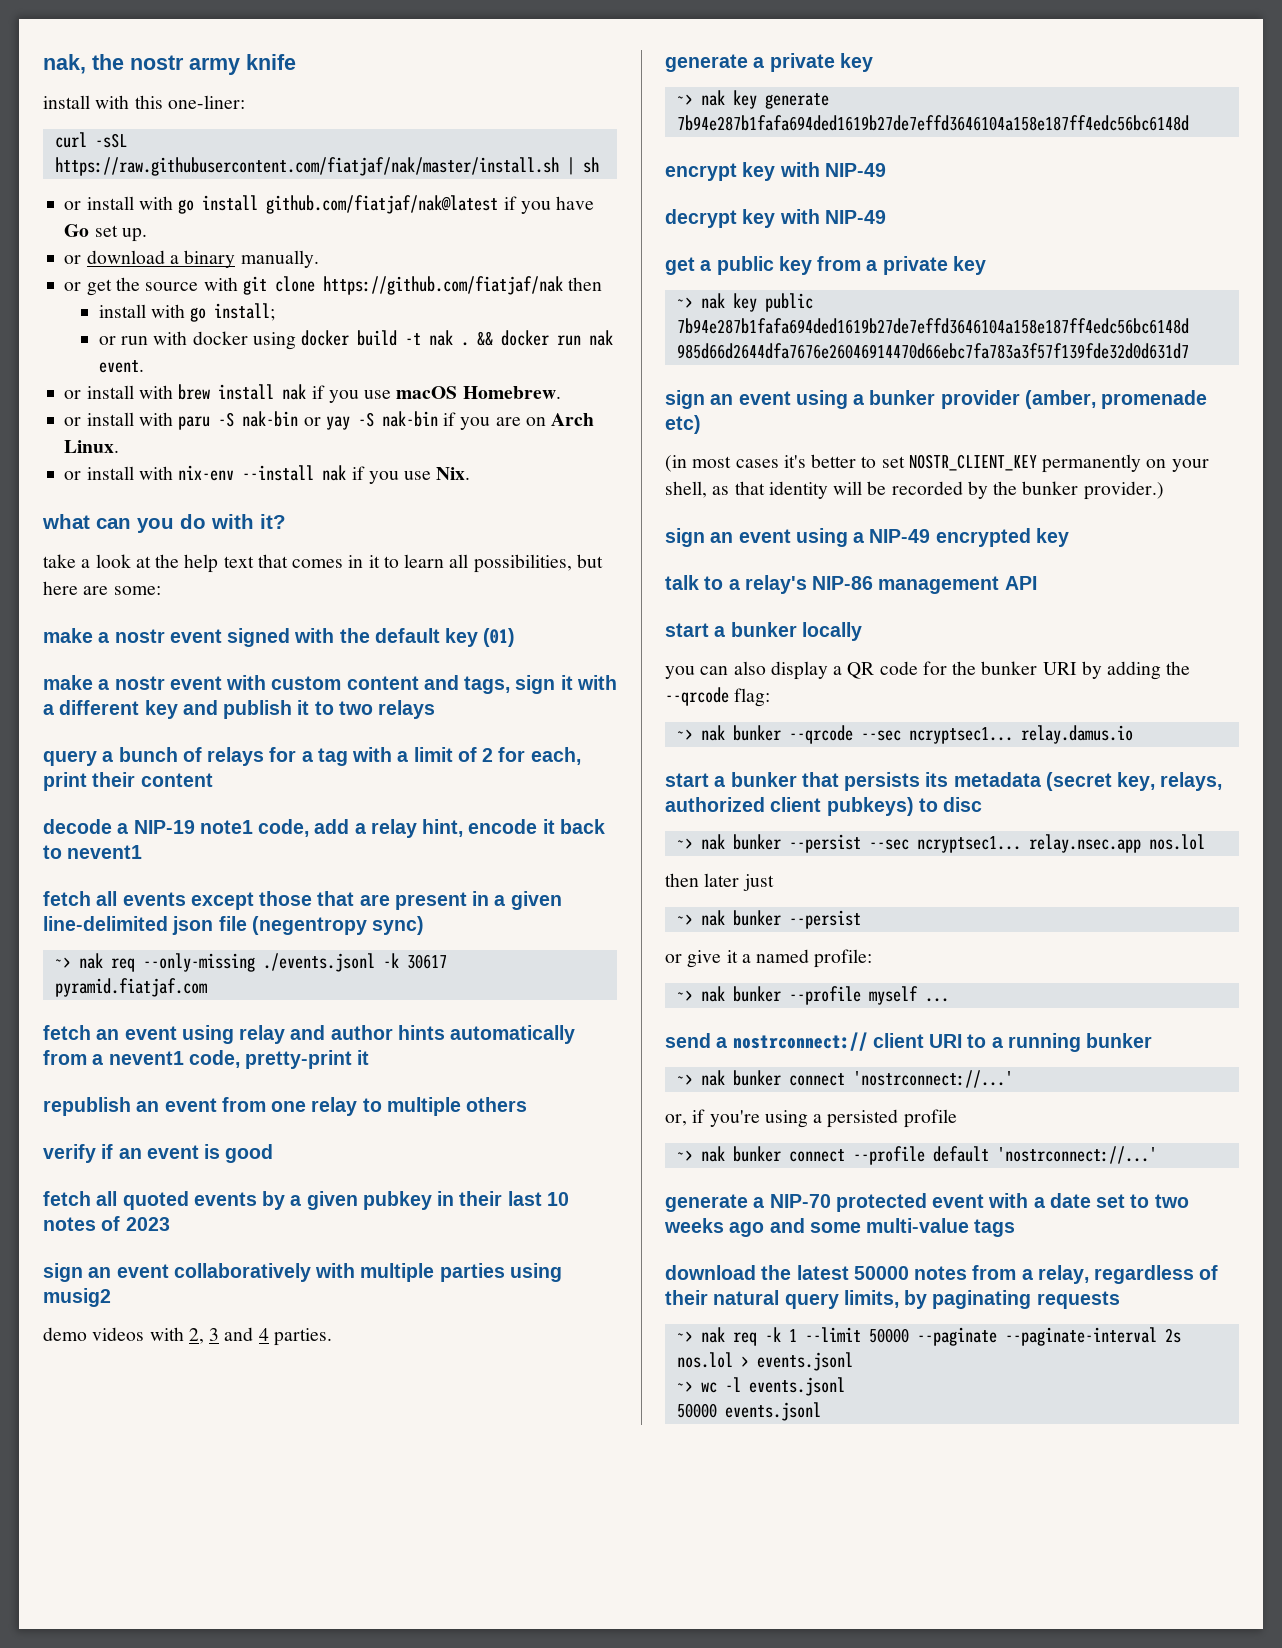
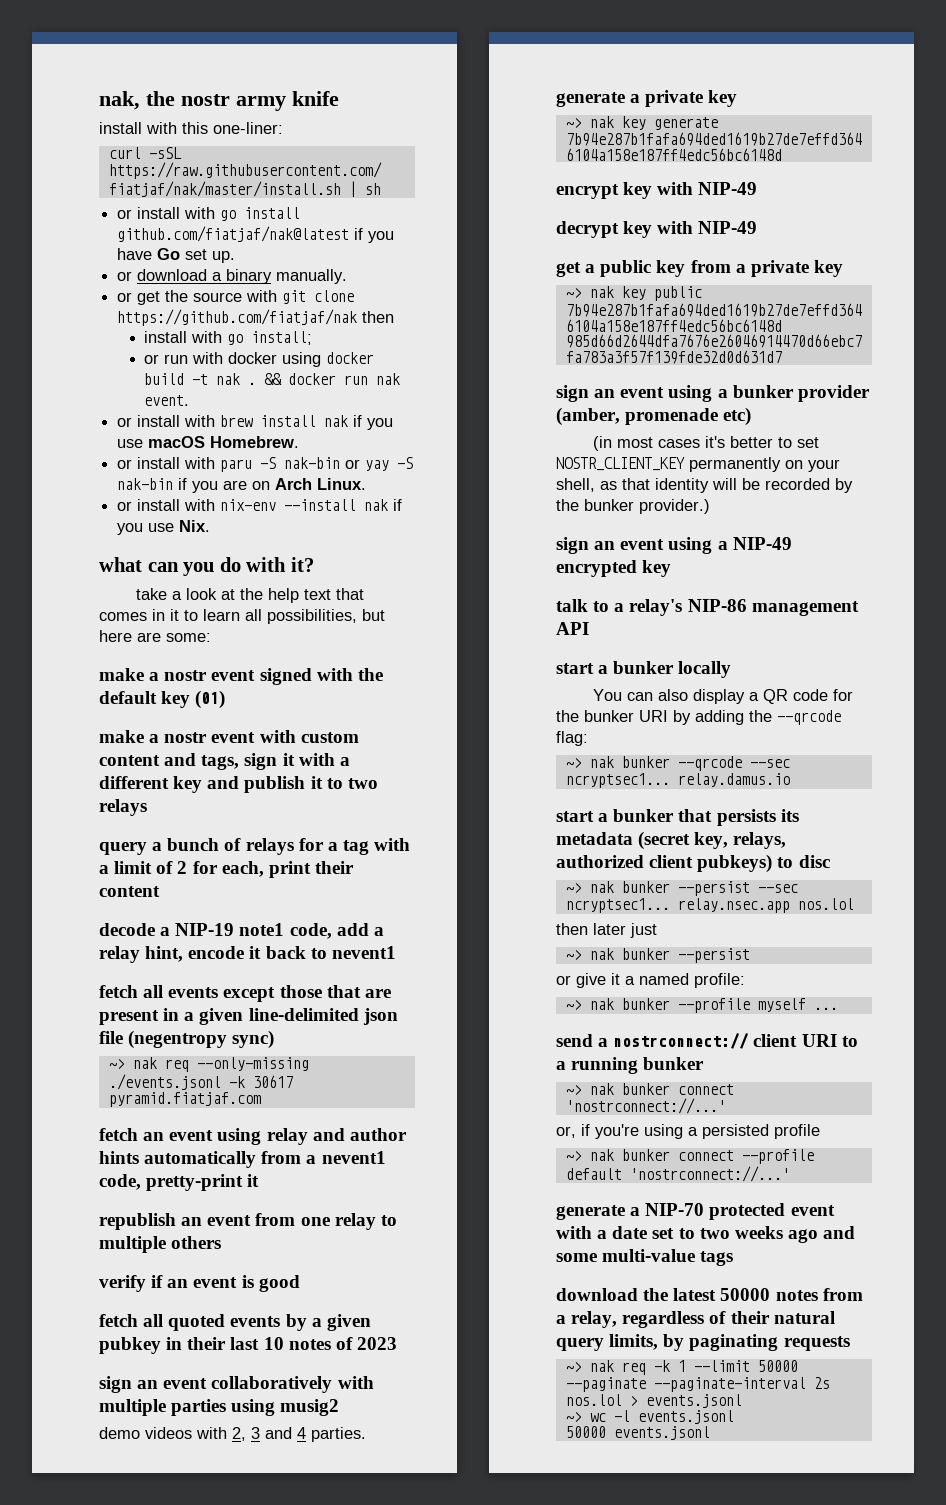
- you can also display a QR code for the bunker URI by adding the --qrcode flag:
+ You can also display a QR code for the bunker URI by adding the --qrcode flag:

